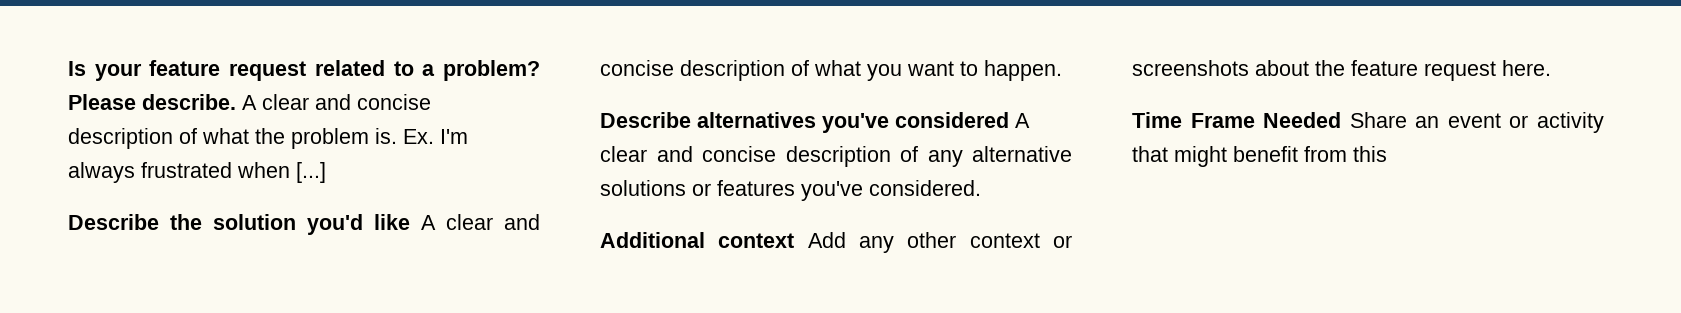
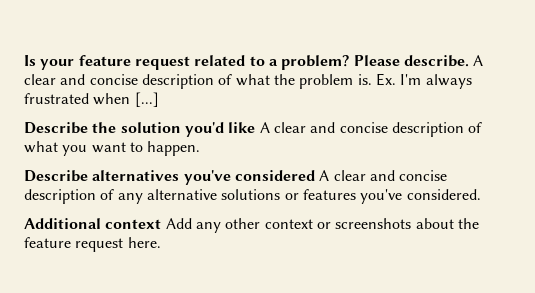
- Time Frame Needed Share an event or activity that might benefit from this

